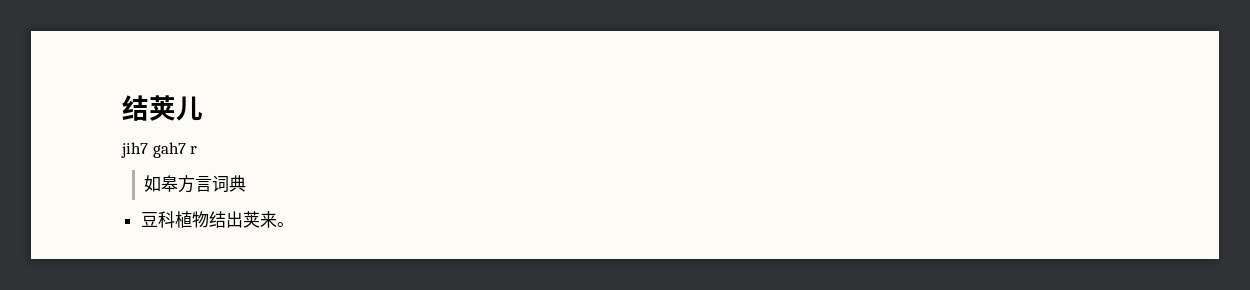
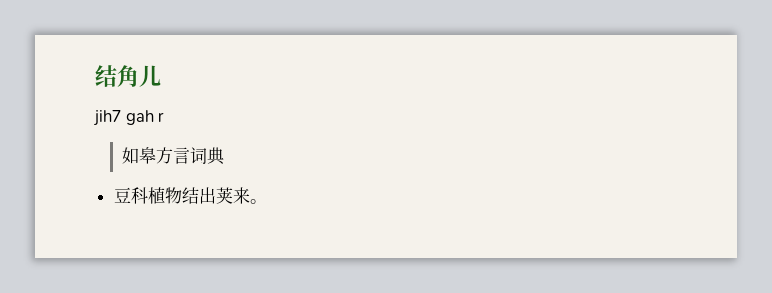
- 结荚儿
+ 结角儿
- jih7 gah7 r
+ jih7 gah r

